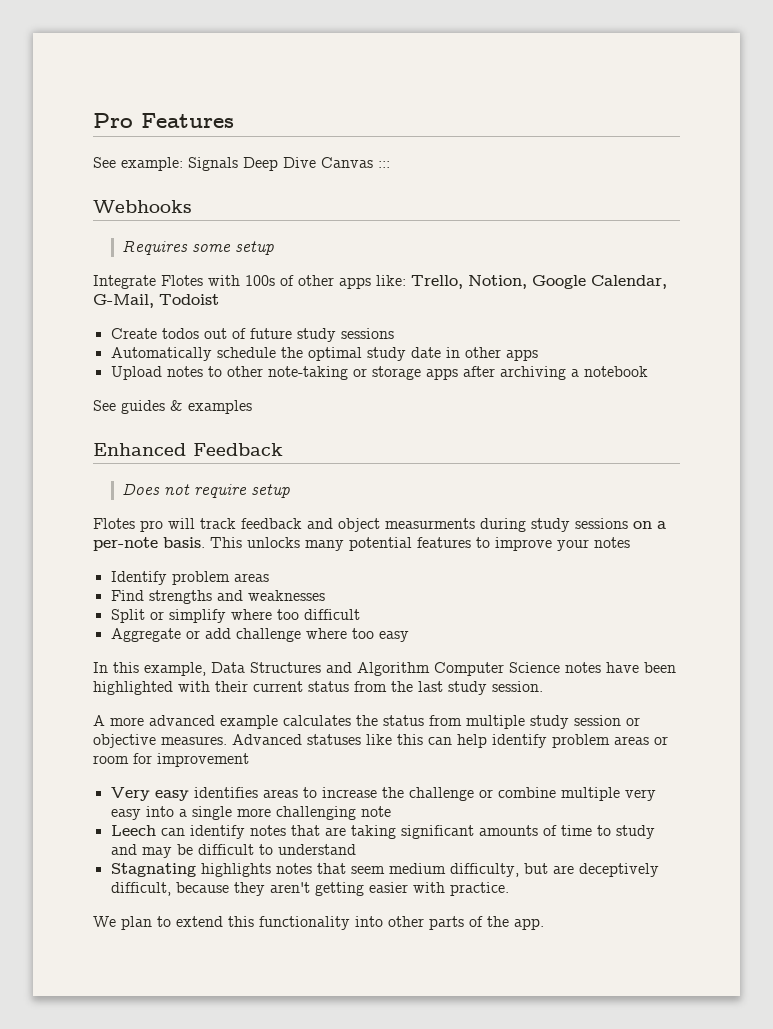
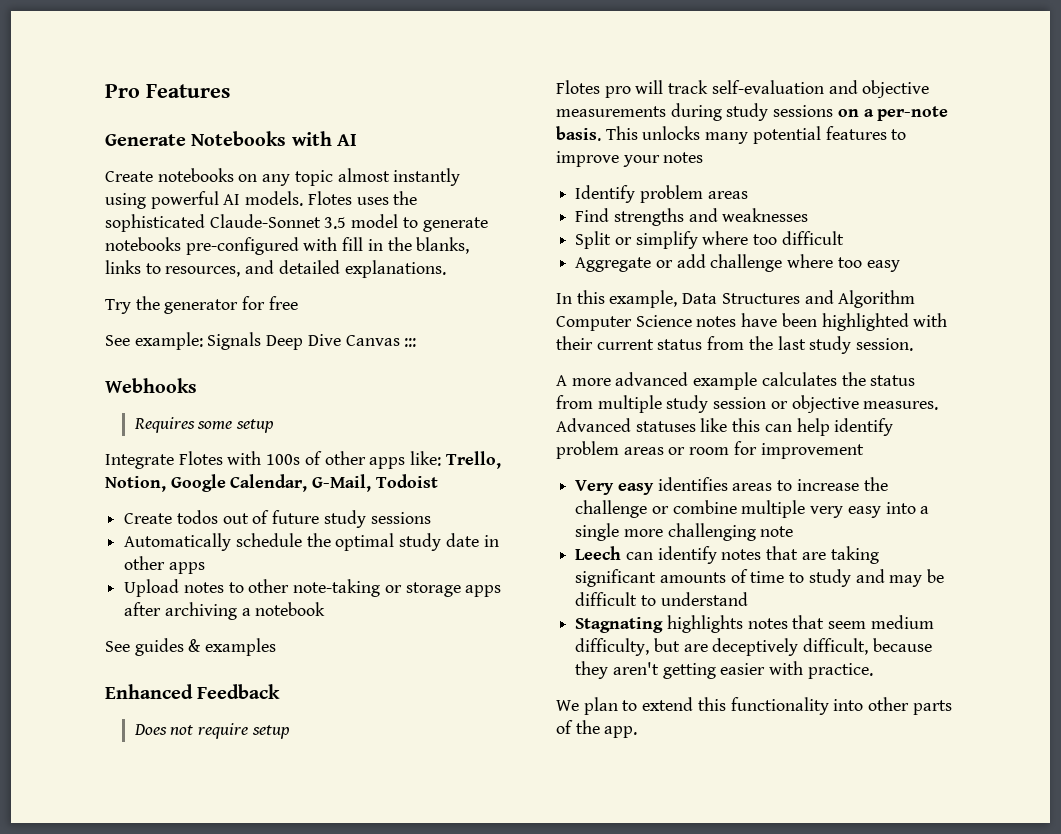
+ Generate Notebooks with AI
+ Create notebooks on any topic almost instantly using powerful AI models. Flotes uses the sophisticated Claude-Sonnet 3.5 model to generate notebooks pre-configured with fill in the blanks, links to resources, and detailed explanations.
+ Try the generator for free
- Flotes pro will track feedback and object measurments during study sessions on a per-note basis.
+ Flotes pro will track self-evaluation and objective measurements during study sessions on a per-note basis.

